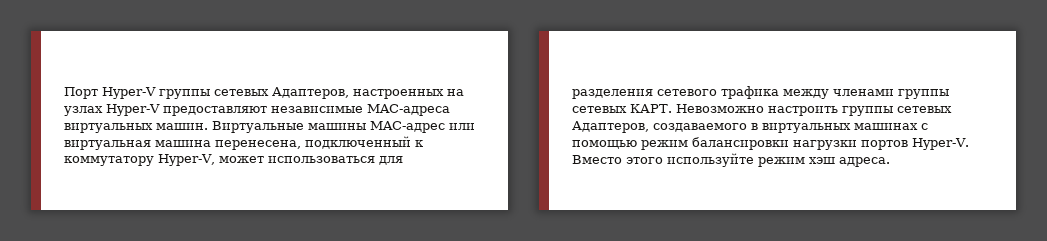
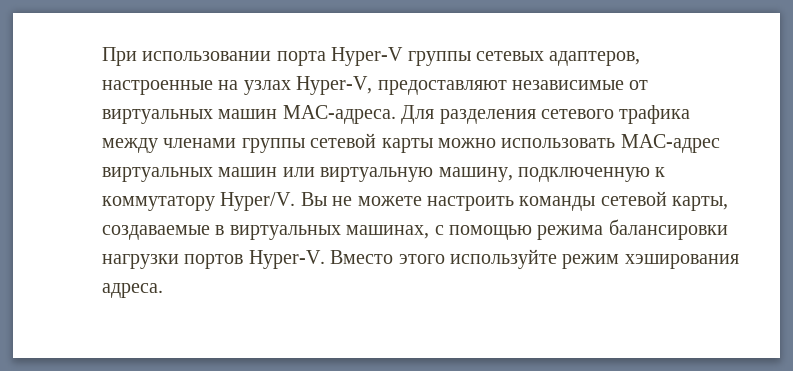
- Порт Hyper-V группы сетевых Адаптеров, настроенных на узлах Hyper-V предоставляют независимые MAC-адреса виртуальных машин. Виртуальные машины MAC-адрес или виртуальная машина перенесена, подключенный к коммутатору Hyper-V, может использоваться для разделения сетевого трафика между членами группы сетевых КАРТ. Невозможно настроить группы сетевых Адаптеров, создаваемого в виртуальных машинах с помощью режим балансировки нагрузки портов Hyper-V.
+ При использовании порта Hyper-V группы сетевых адаптеров, настроенные на узлах Hyper-V, предоставляют независимые от виртуальных машин MAC-адреса. Для разделения сетевого трафика между членами группы сетевой карты можно использовать MAC-адрес виртуальных машин или виртуальную машину, подключенную к коммутатору Hyper/V. Вы не можете настроить команды сетевой карты, создаваемые в виртуальных машинах, с помощью режима балансировки нагрузки портов Hyper-V.
- Вместо этого используйте режим хэш адреса.
+ Вместо этого используйте режим хэширования адреса.

